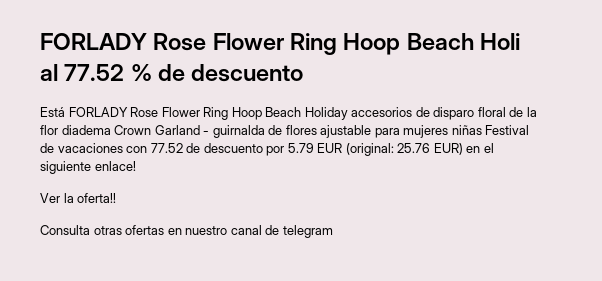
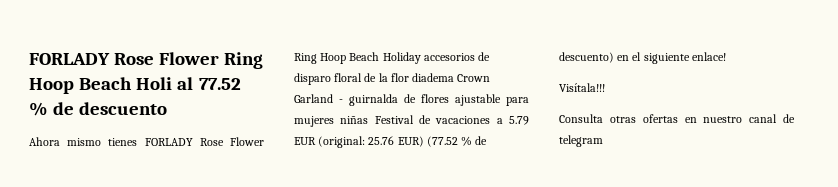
- Está FORLADY Rose Flower Ring Hoop Beach Holiday accesorios de disparo floral de la flor diadema Crown Garland - guirnalda de flores ajustable para mujeres niñas Festival de vacaciones con 77.52 de descuento por 5.79 EUR (original: 25.76 EUR) en el siguiente enlace!
+ Ahora mismo tienes FORLADY Rose Flower Ring Hoop Beach Holiday accesorios de disparo floral de la flor diadema Crown Garland - guirnalda de flores ajustable para mujeres niñas Festival de vacaciones a 5.79 EUR (original: 25.76 EUR) (77.52 % de descuento) en el siguiente enlace!
- Ver la oferta!!
+ Visítala!!!

